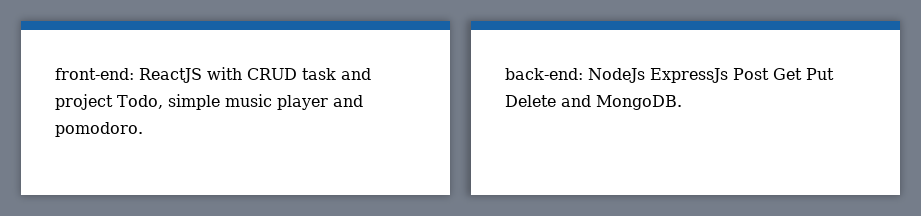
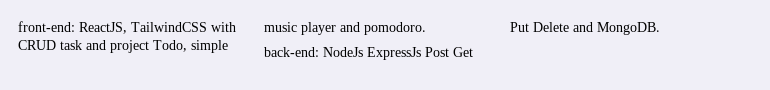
- front-end: ReactJS with CRUD task and project Todo, simple music player and pomodoro.
+ front-end: ReactJS, TailwindCSS with CRUD task and project Todo, simple music player and pomodoro.

